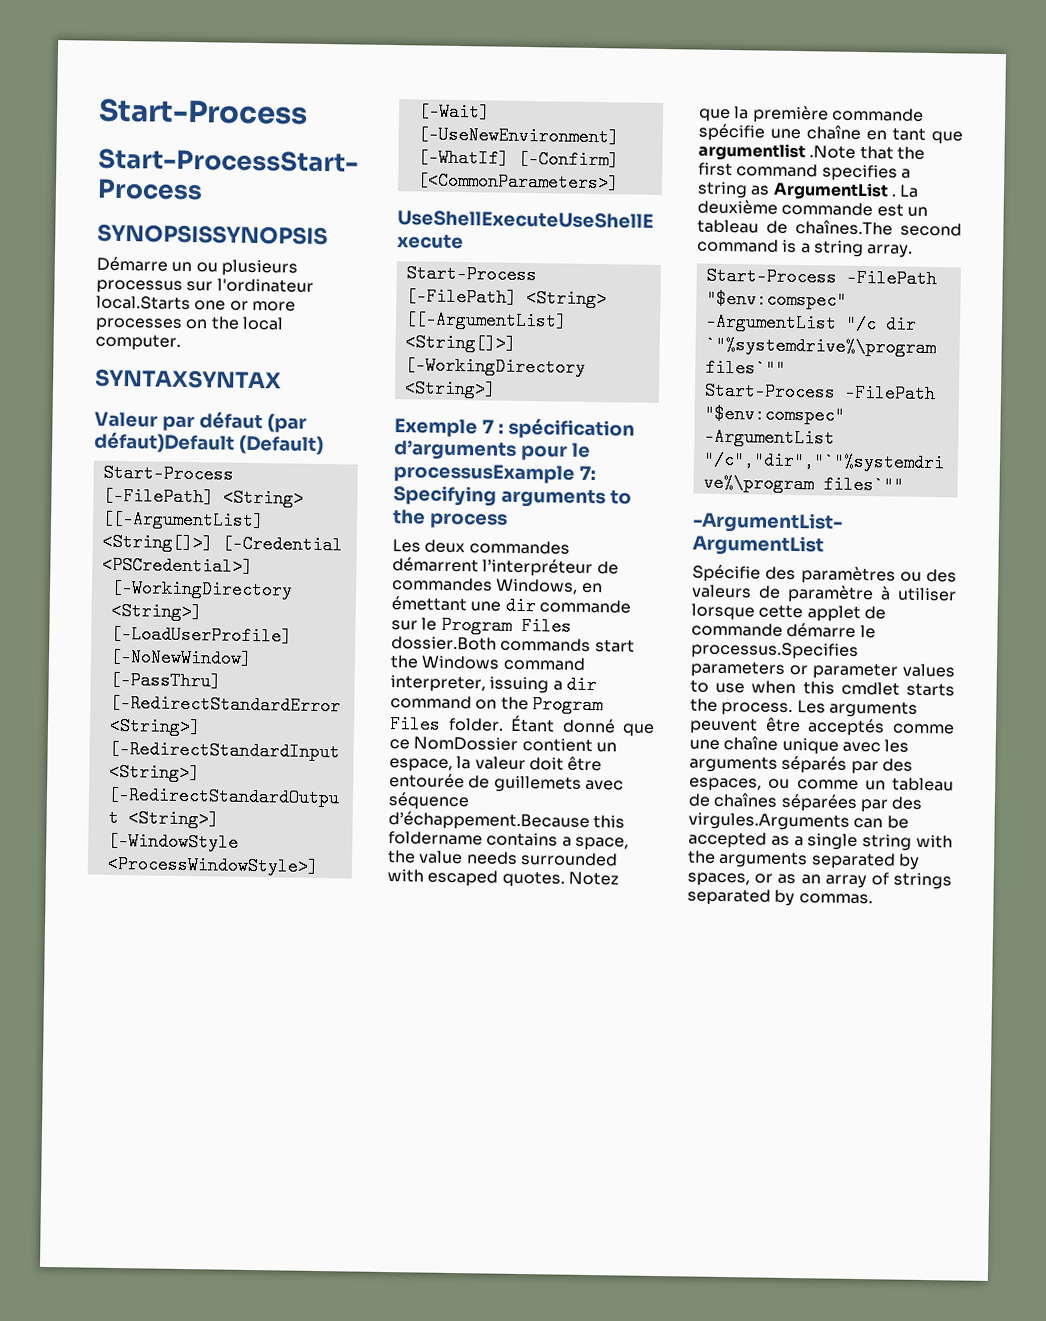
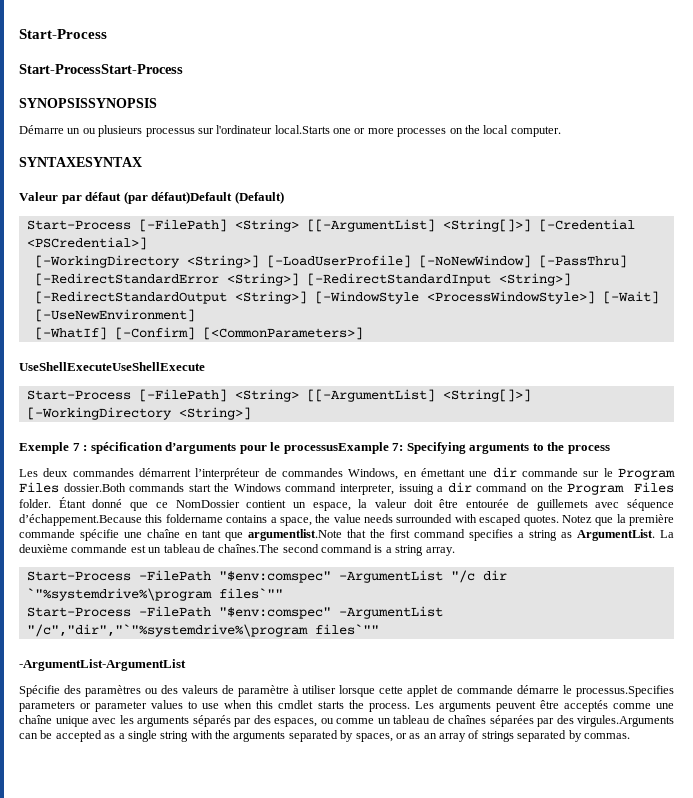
- SYNTAXSYNTAX
+ SYNTAXESYNTAX
- Notez que la première commande spécifie une chaîne en tant que argumentlist .Note that the first command specifies a string as ArgumentList .
+ Notez que la première commande spécifie une chaîne en tant que argumentlist.Note that the first command specifies a string as ArgumentList.

